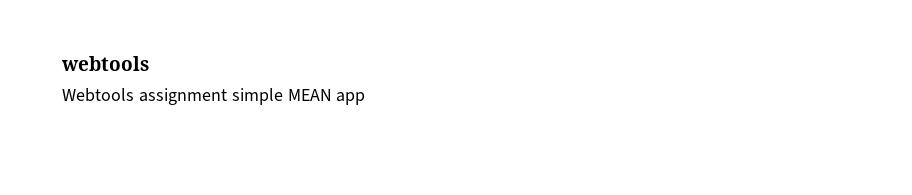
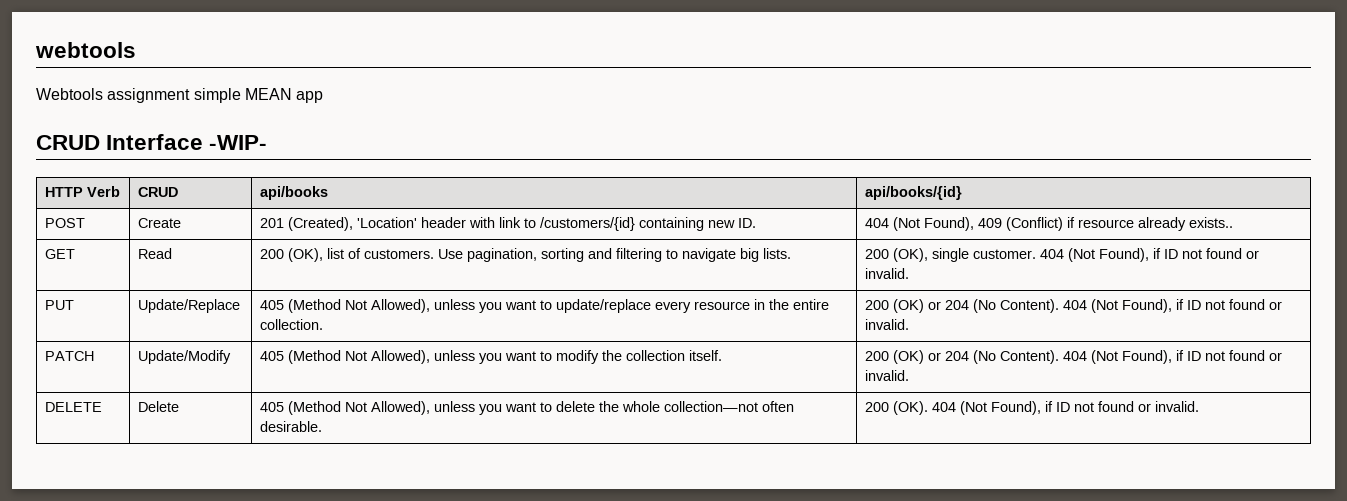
+ CRUD Interface -WIP-
+ HTTP Verb | CRUD | api/books | api/books/{id}
+ POST | Create | 201 (Created), 'Location' header with link to /customers/{id} containing new ID. | 404 (Not Found), 409 (Conflict) if resource already exists..
+ GET | Read | 200 (OK), list of customers. Use pagination, sorting and filtering to navigate big lists. | 200 (OK), single customer. 404 (Not Found), if ID not found or invalid.
+ PUT | Update/Replace | 405 (Method Not Allowed), unless you want to update/replace every resource in the entire collection. | 200 (OK) or 204 (No Content). 404 (Not Found), if ID not found or invalid.
+ PATCH | Update/Modify | 405 (Method Not Allowed), unless you want to modify the collection itself. | 200 (OK) or 204 (No Content). 404 (Not Found), if ID not found or invalid.
+ DELETE | Delete | 405 (Method Not Allowed), unless you want to delete the whole collection—not often desirable. | 200 (OK). 404 (Not Found), if ID not found or invalid.

